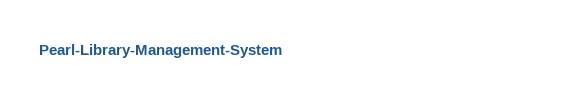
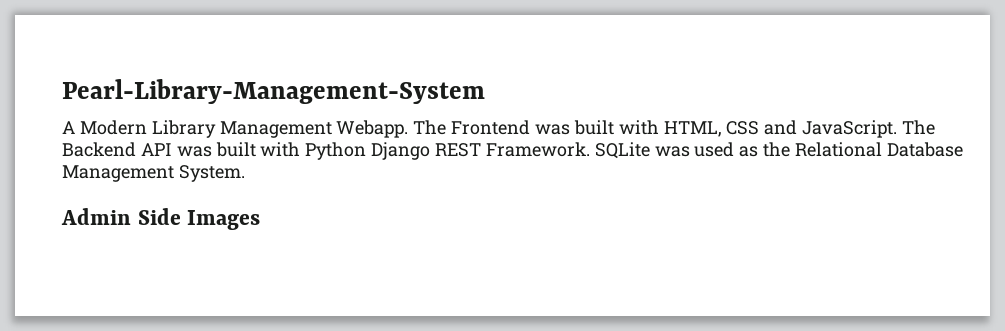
+ A Modern Library Management Webapp. The Frontend was built with HTML, CSS and JavaScript. The Backend API was built with Python Django REST Framework. SQLite was used as the Relational Database Management System.
+ Admin Side Images

